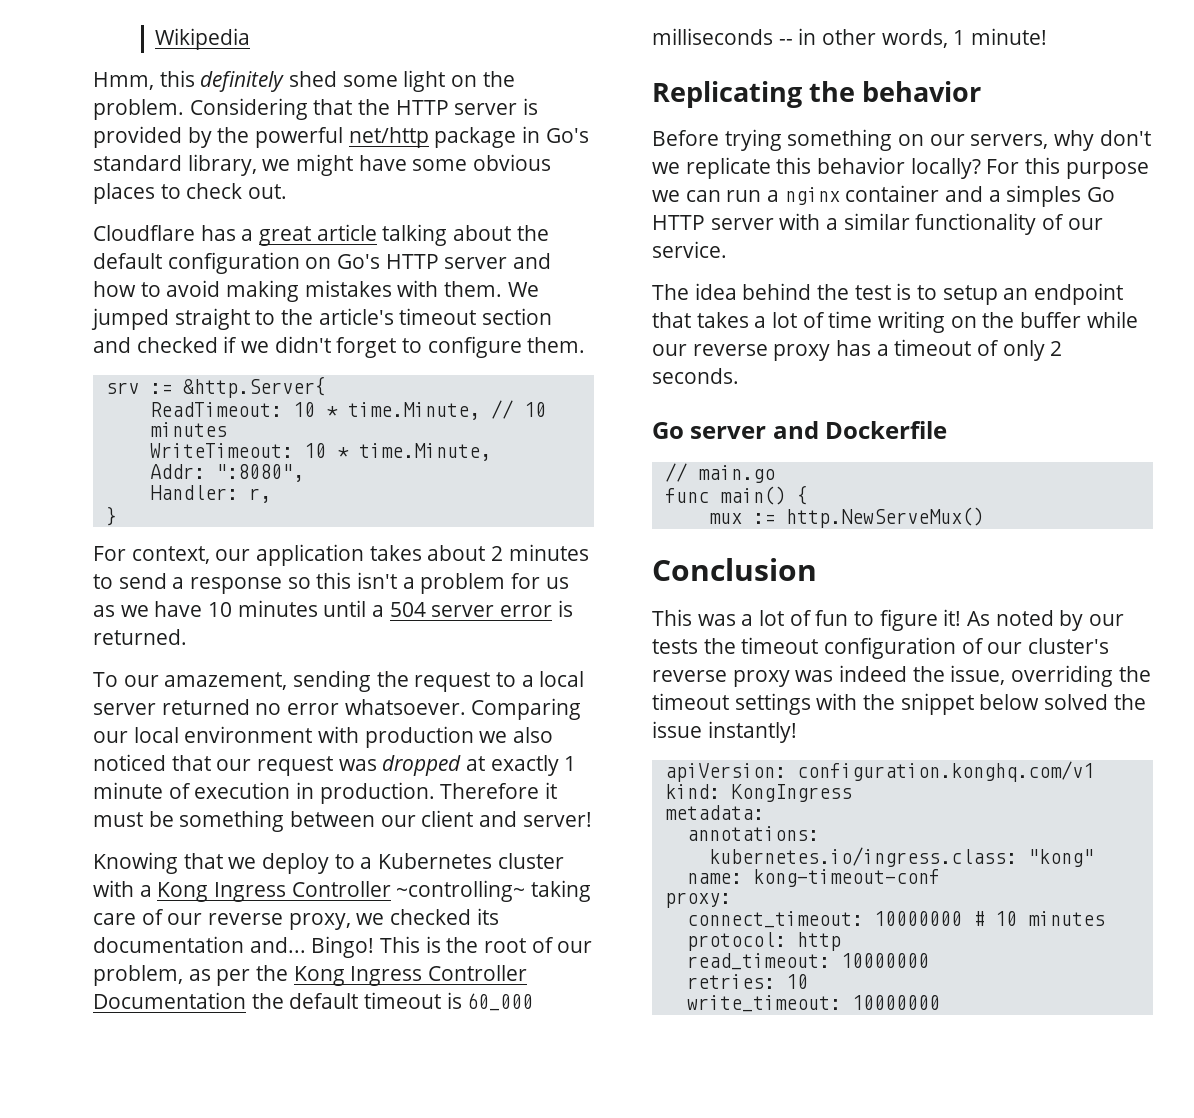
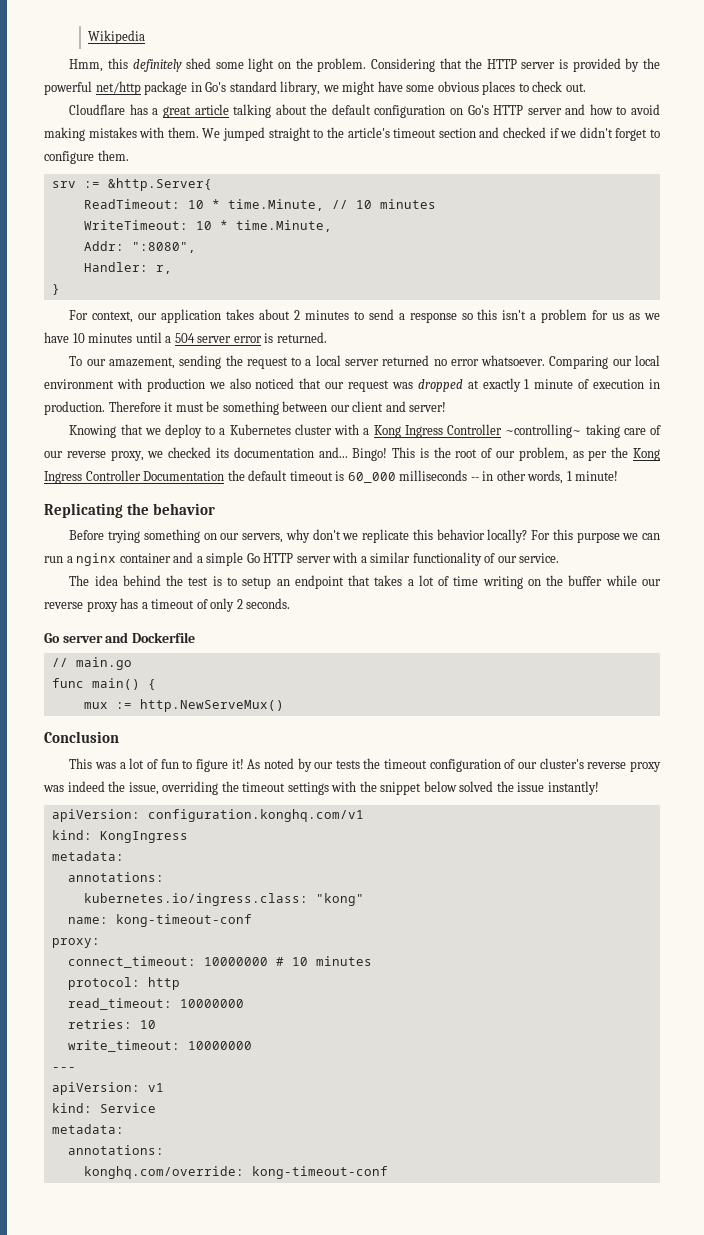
- For this purpose we can run a nginx container and a simples Go HTTP server with a similar functionality of our service.
+ For this purpose we can run a nginx container and a simple Go HTTP server with a similar functionality of our service.
+ ---
+ apiVersion: v1
+ kind: Service
+ metadata:
+ annotations:
+ konghq.com/override: kong-timeout-conf

